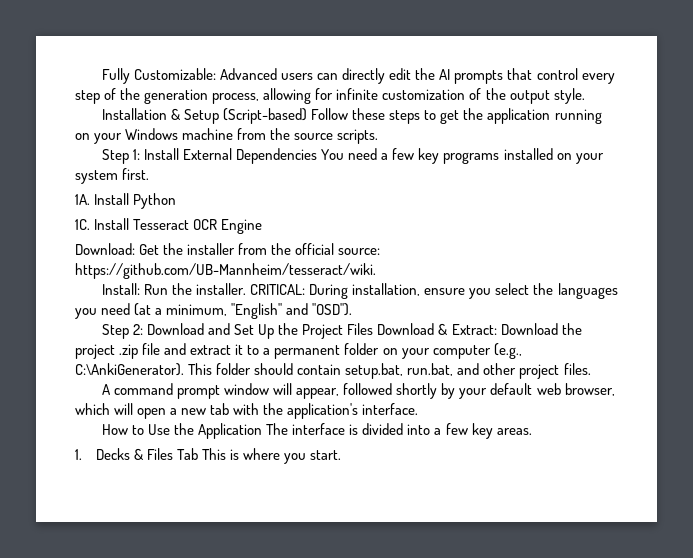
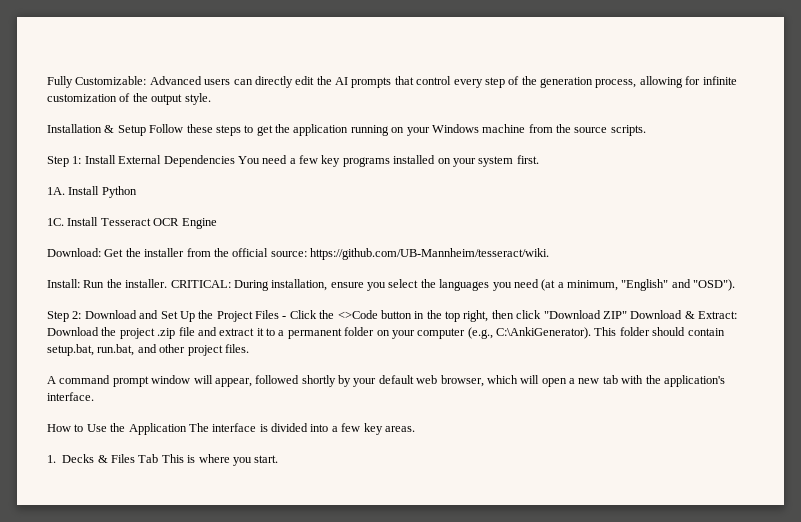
- Installation & Setup (Script-based) Follow these steps to get the application running on your Windows machine from the source scripts.
+ Installation & Setup Follow these steps to get the application running on your Windows machine from the source scripts.
- Step 2: Download and Set Up the Project Files Download & Extract: Download the project .zip file and extract it to a permanent folder on your computer (e.g., C:\AnkiGenerator).
+ Step 2: Download and Set Up the Project Files - Click the <>Code button in the top right, then click "Download ZIP" Download & Extract: Download the project .zip file and extract it to a permanent folder on your computer (e.g., C:\AnkiGenerator).

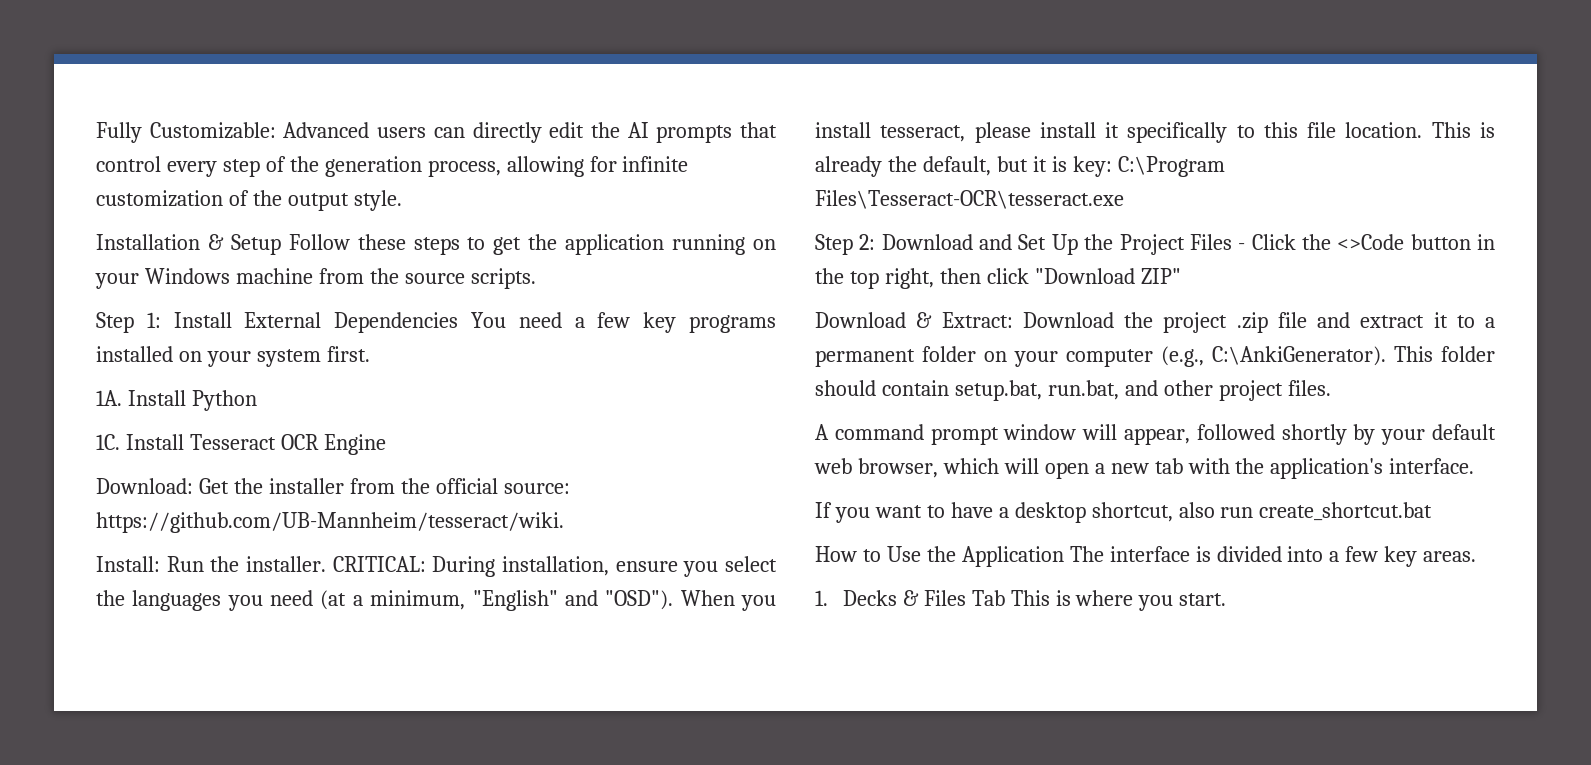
+ When you install tesseract, please install it specifically to this file location. This is already the default, but it is key: C:\Program Files\Tesseract-OCR\tesseract.exe
- Step 2: Download and Set Up the Project Files - Click the <>Code button in the top right, then click "Download ZIP" Download & Extract: Download the project .zip file and extract it to a permanent folder on your computer (e.g., C:\AnkiGenerator).
+ Step 2: Download and Set Up the Project Files - Click the <>Code button in the top right, then click "Download ZIP"
+ Download & Extract: Download the project .zip file and extract it to a permanent folder on your computer (e.g., C:\AnkiGenerator).
+ If you want to have a desktop shortcut, also run create_shortcut.bat

